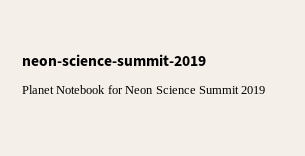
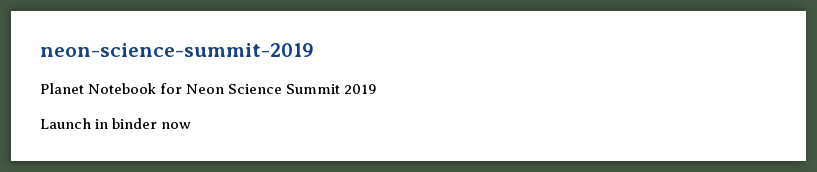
+ Launch in binder now

